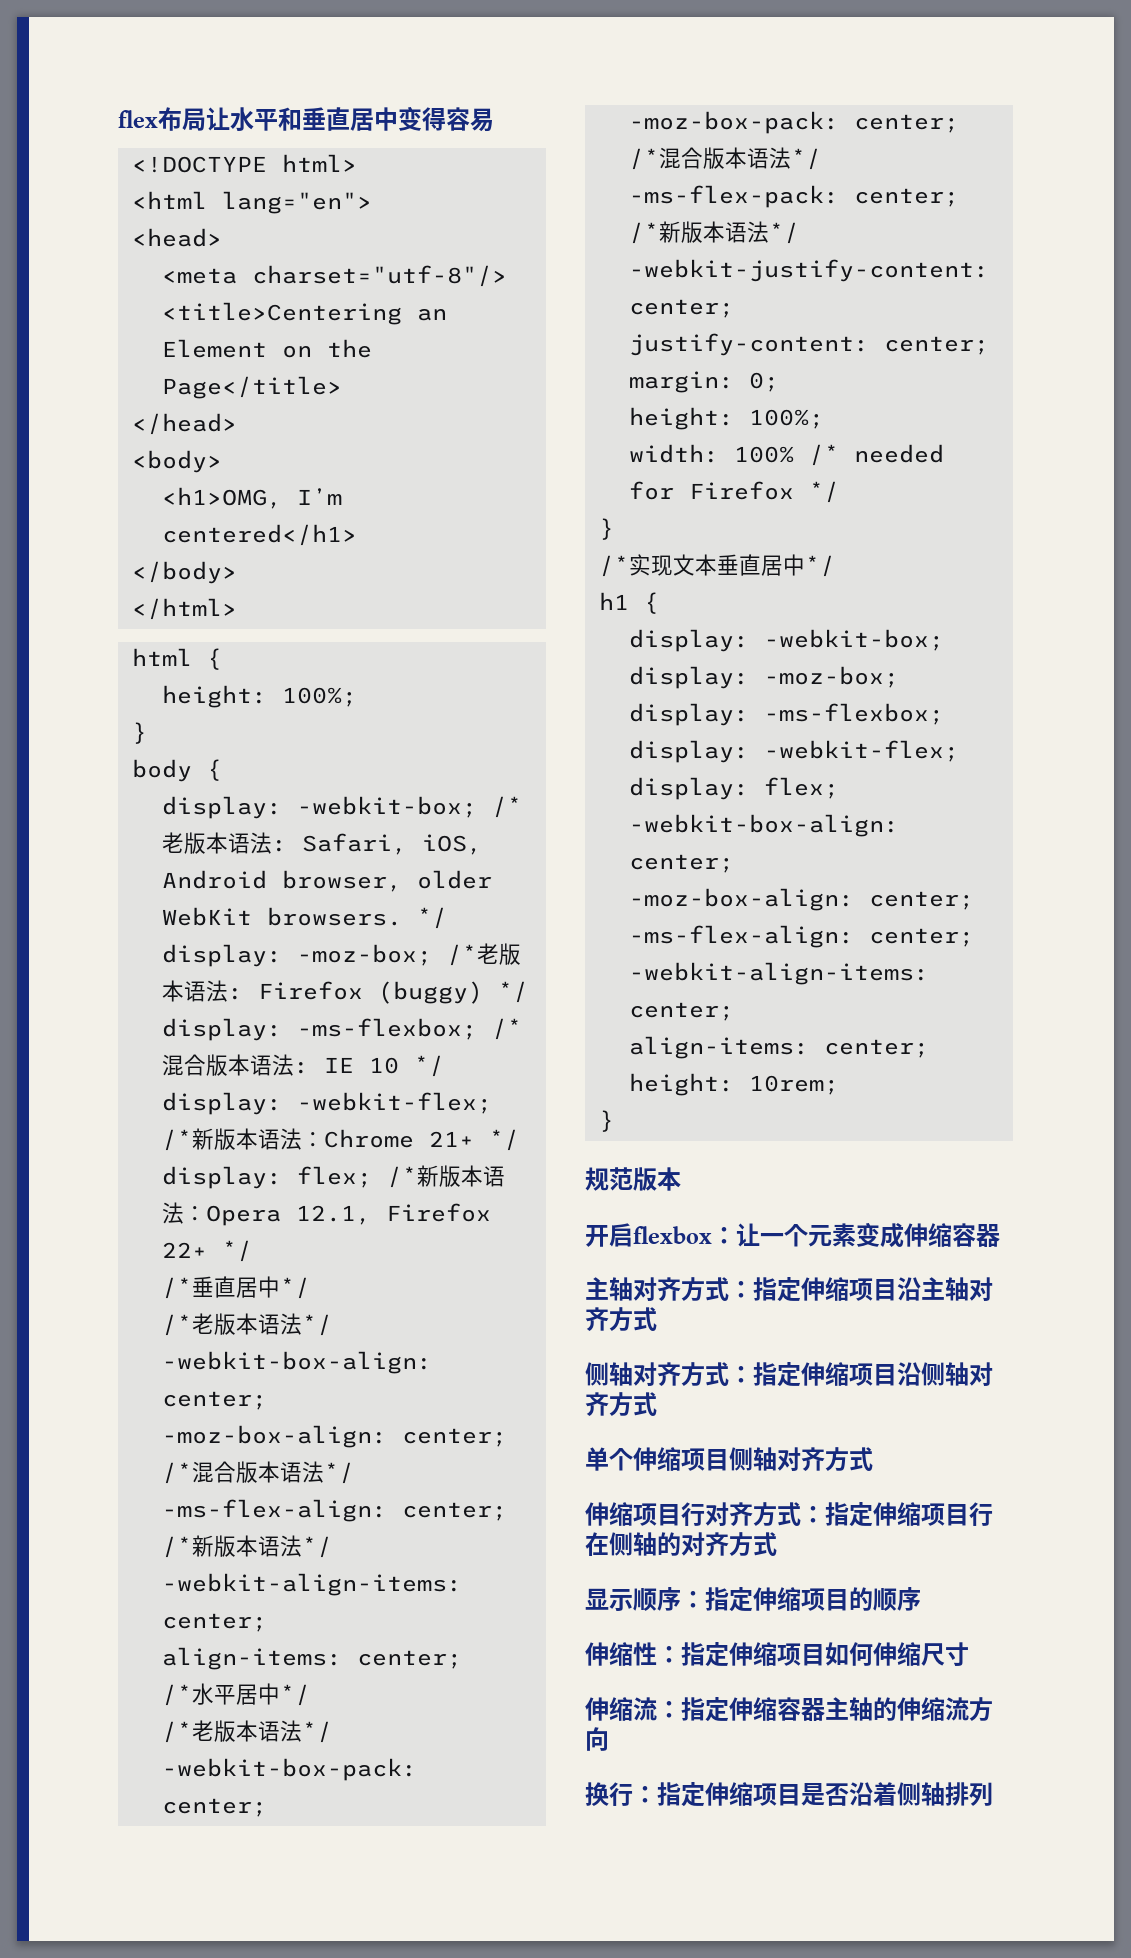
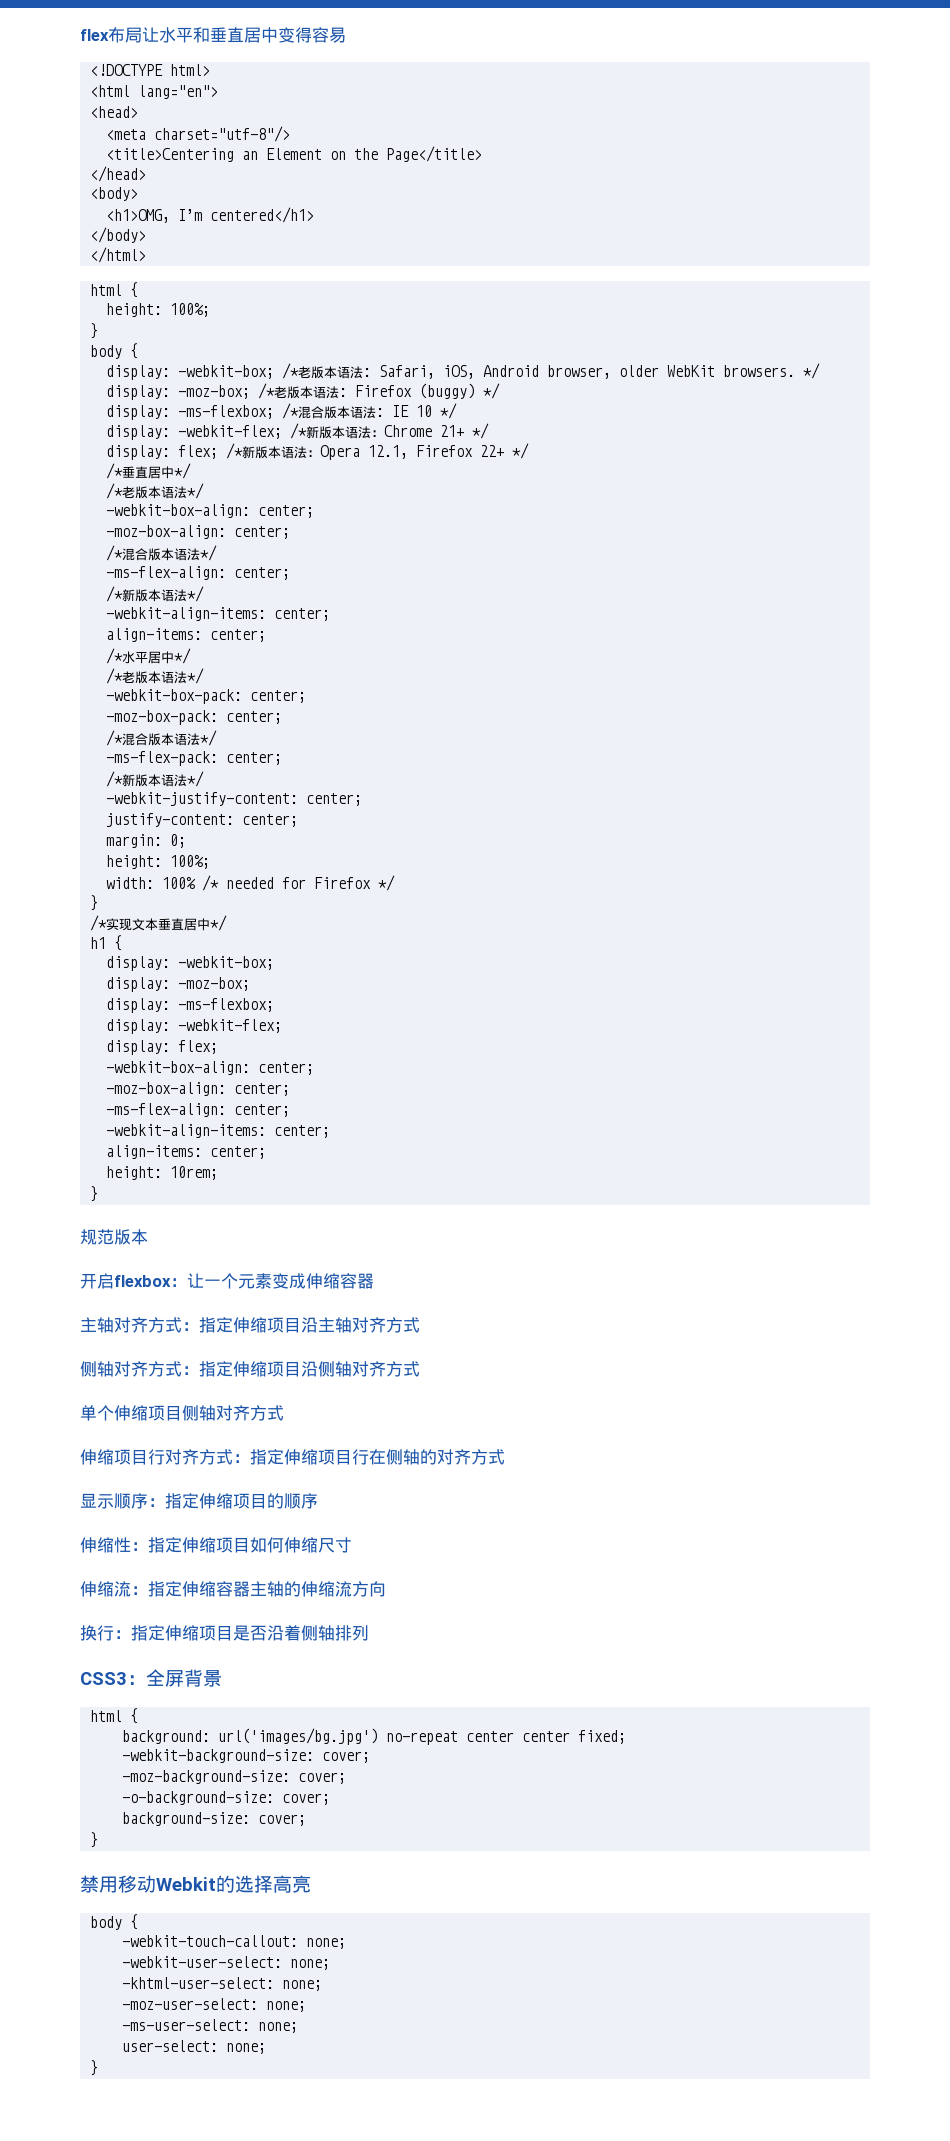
+ CSS3：全屏背景
+ html {
+ background: url('images/bg.jpg') no-repeat center center fixed;
+ -webkit-background-size: cover;
+ -moz-background-size: cover;
+ -o-background-size: cover;
+ background-size: cover;
+ }
+ 禁用移动Webkit的选择高亮
+ body {
+ -webkit-touch-callout: none;
+ -webkit-user-select: none;
+ -khtml-user-select: none;
+ -moz-user-select: none;
+ -ms-user-select: none;
+ user-select: none;
+ }

